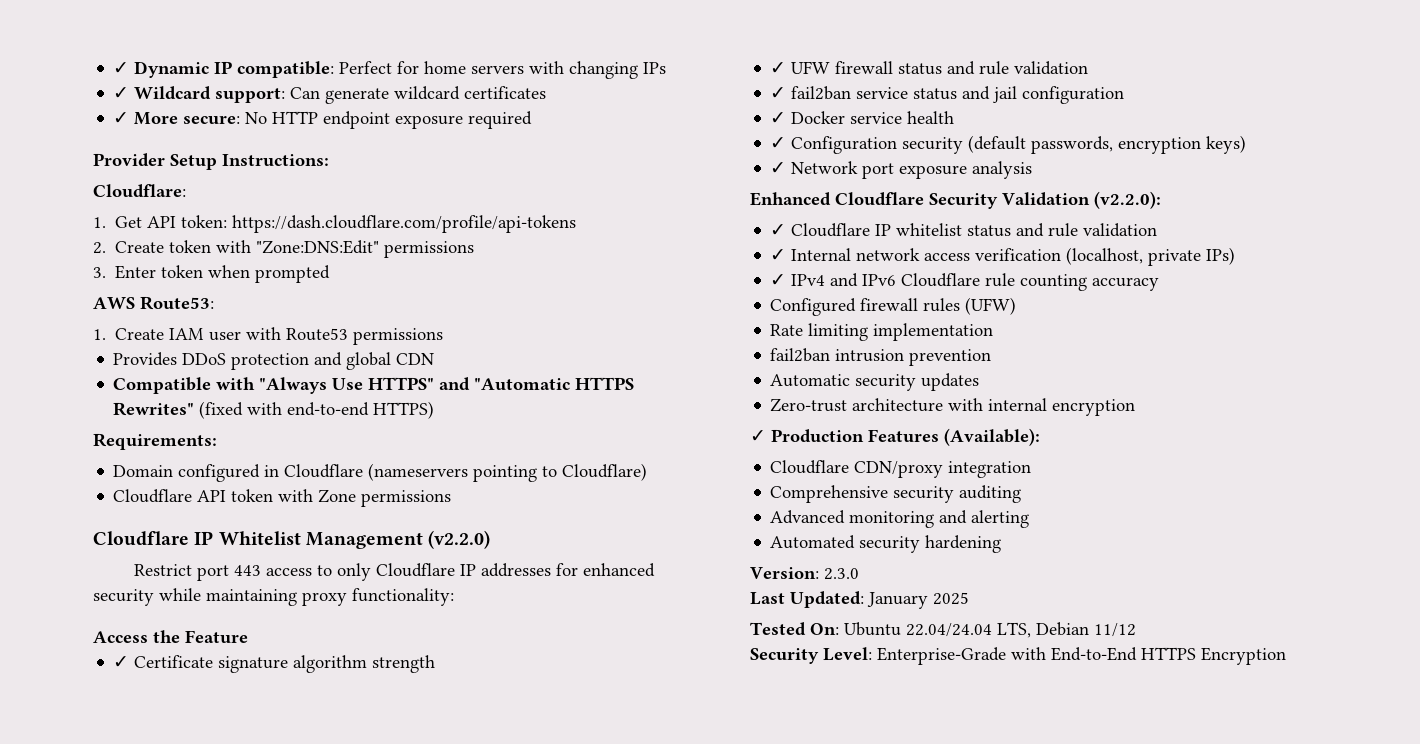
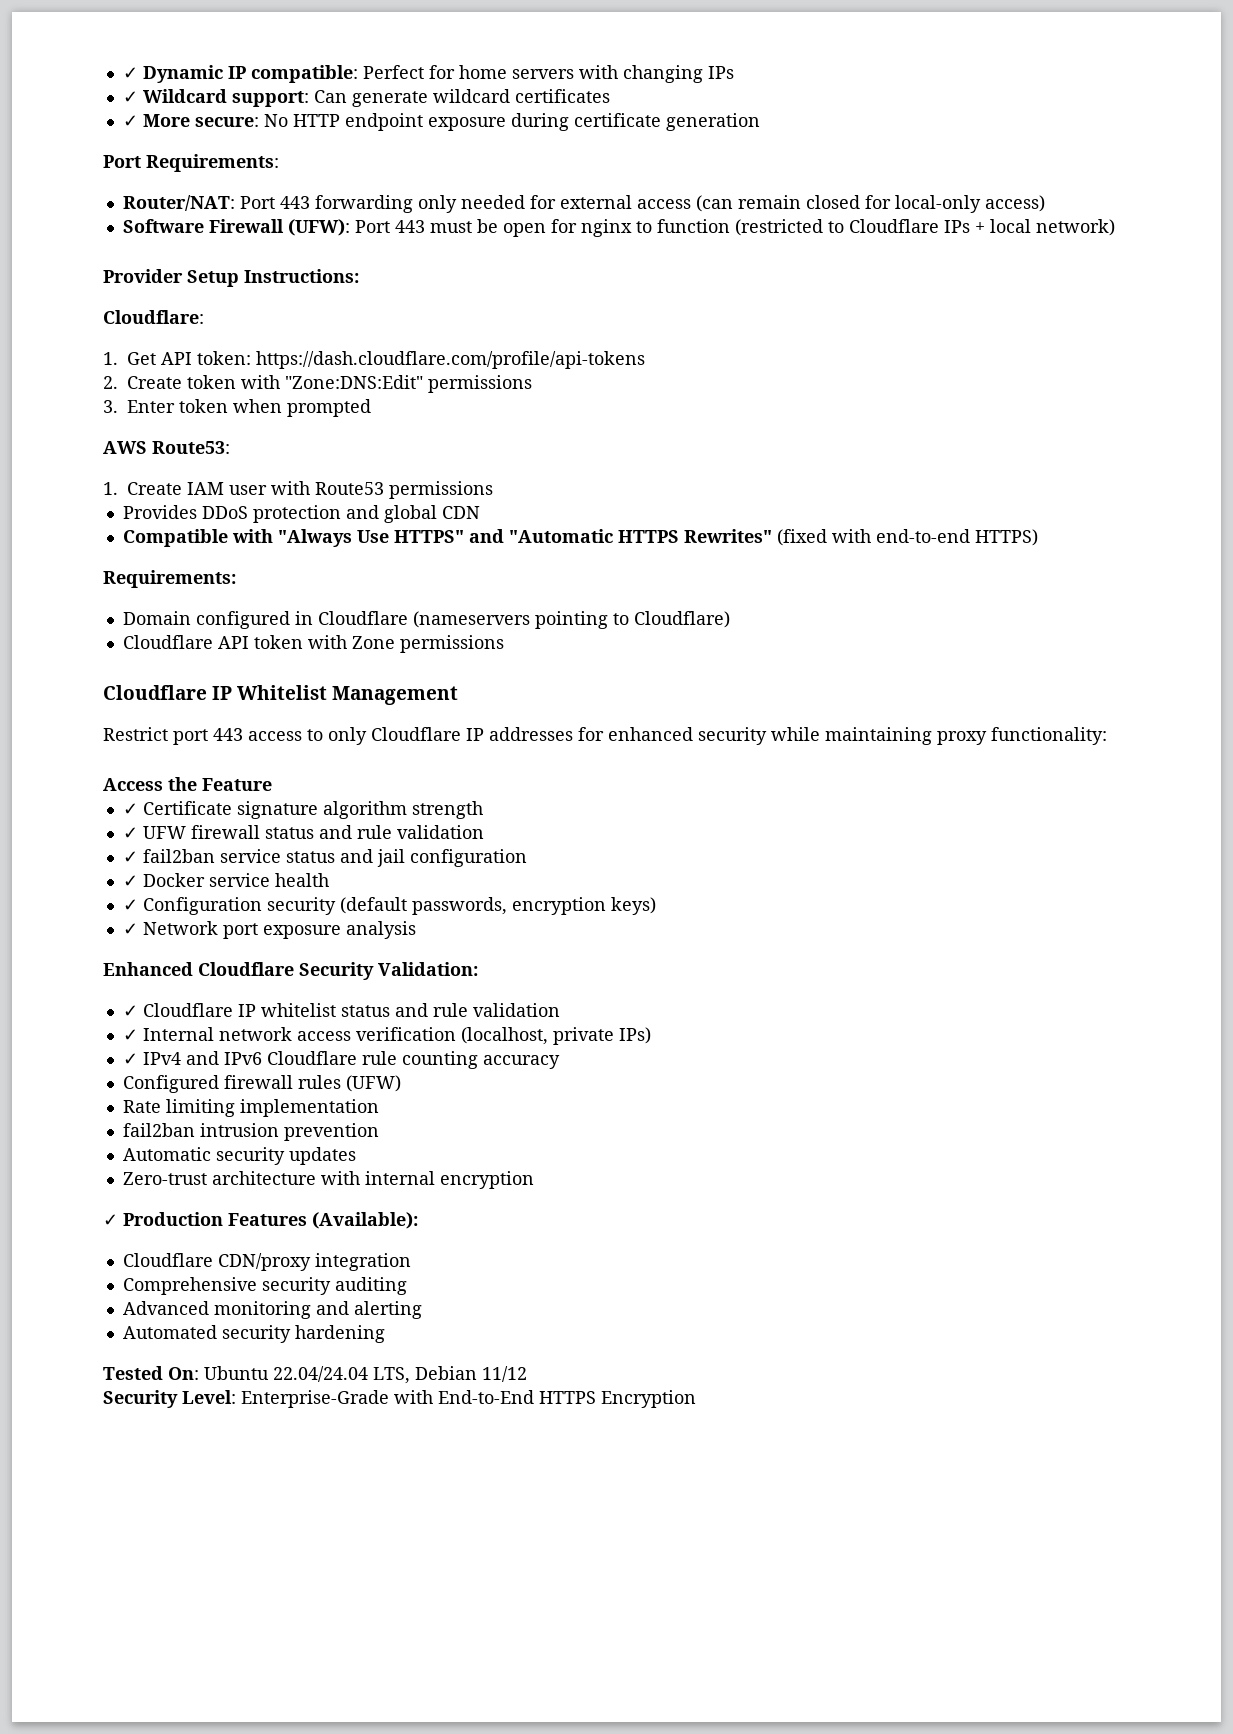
- ✓ More secure: No HTTP endpoint exposure required
+ ✓ More secure: No HTTP endpoint exposure during certificate generation
+ Port Requirements:
+ Router/NAT: Port 443 forwarding only needed for external access (can remain closed for local-only access)
+ Software Firewall (UFW): Port 443 must be open for nginx to function (restricted to Cloudflare IPs + local network)
- Cloudflare IP Whitelist Management (v2.2.0)
+ Cloudflare IP Whitelist Management
- Enhanced Cloudflare Security Validation (v2.2.0):
+ Enhanced Cloudflare Security Validation:
- Version: 2.3.0
- Last Updated: January 2025

